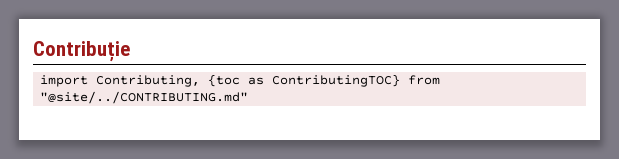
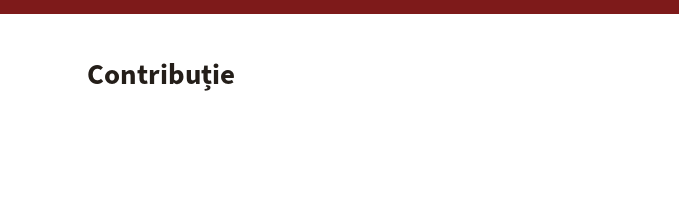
- import Contributing, {toc as ContributingTOC} from "@site/../CONTRIBUTING.md"

